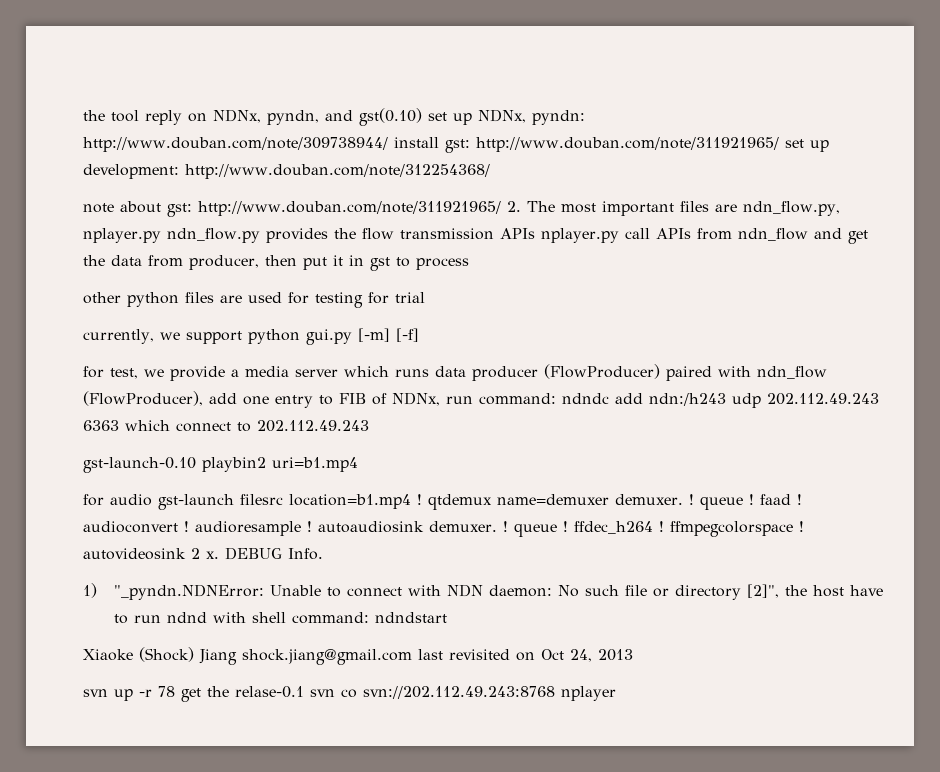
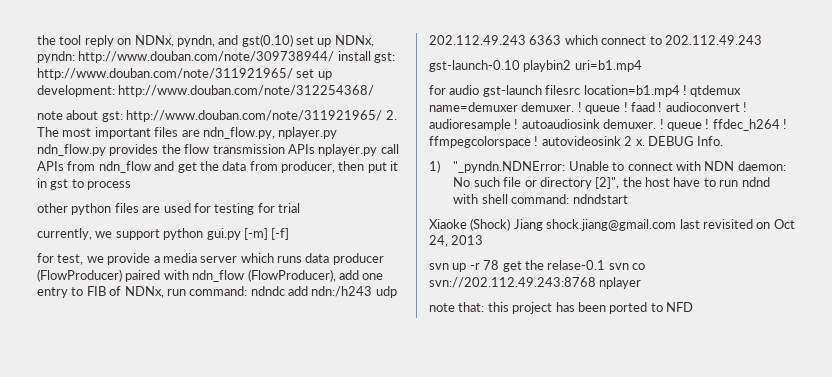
+ note that: this project has been ported to NFD

